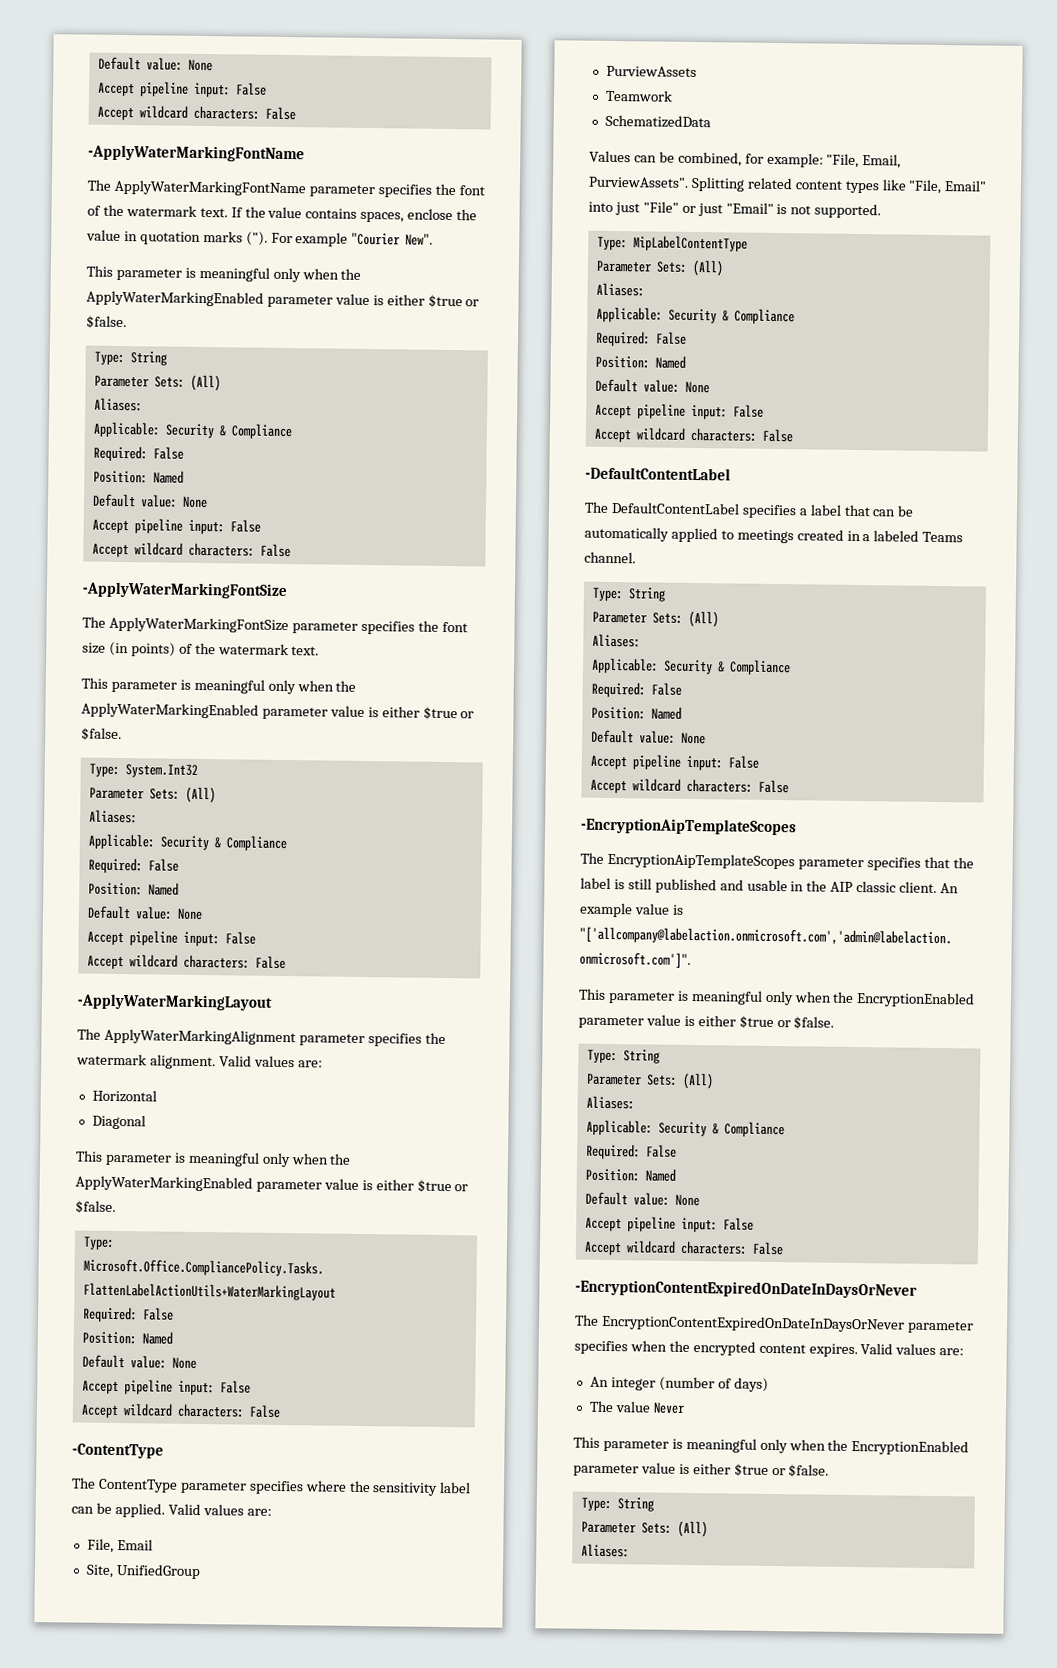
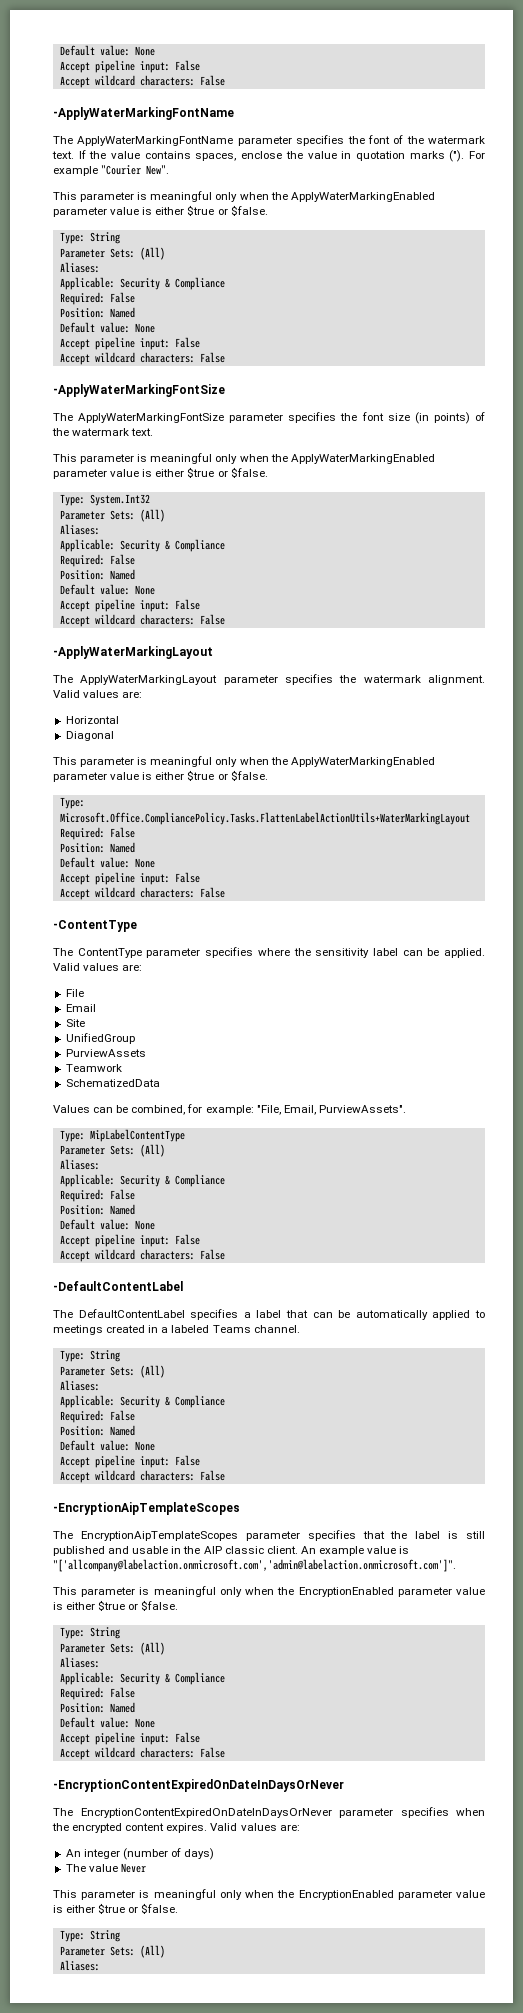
- The ApplyWaterMarkingAlignment parameter specifies the watermark alignment.
+ The ApplyWaterMarkingLayout parameter specifies the watermark alignment.
- File, Email
+ File
+ Email
- Site, UnifiedGroup
+ Site
+ UnifiedGroup
- Splitting related content types like "File, Email" into just "File" or just "Email" is not supported.

